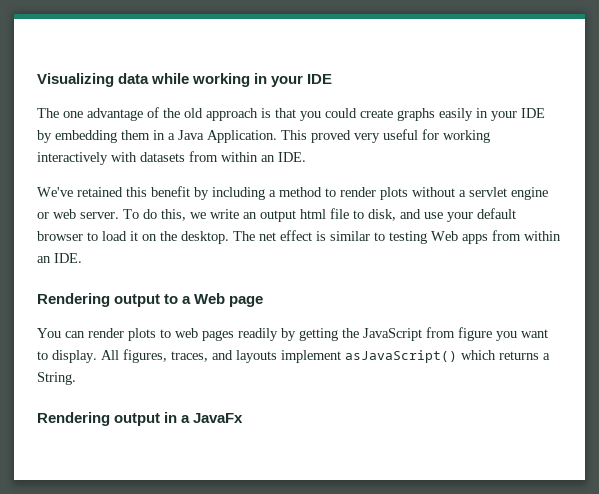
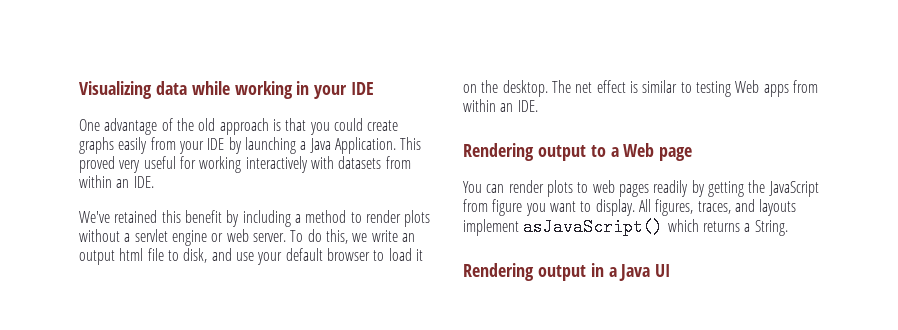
- The one advantage of the old approach is that you could create graphs easily in your IDE by embedding them in a Java Application.
+ One advantage of the old approach is that you could create graphs easily from your IDE by launching a Java Application.
- Rendering output in a JavaFx
+ Rendering output in a Java UI

